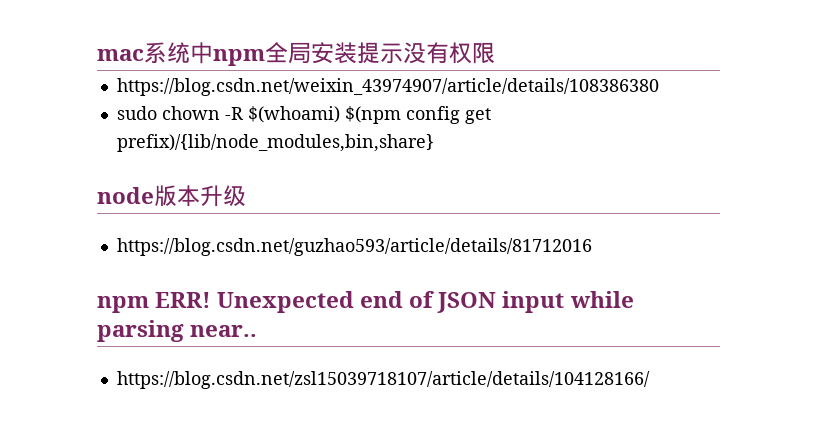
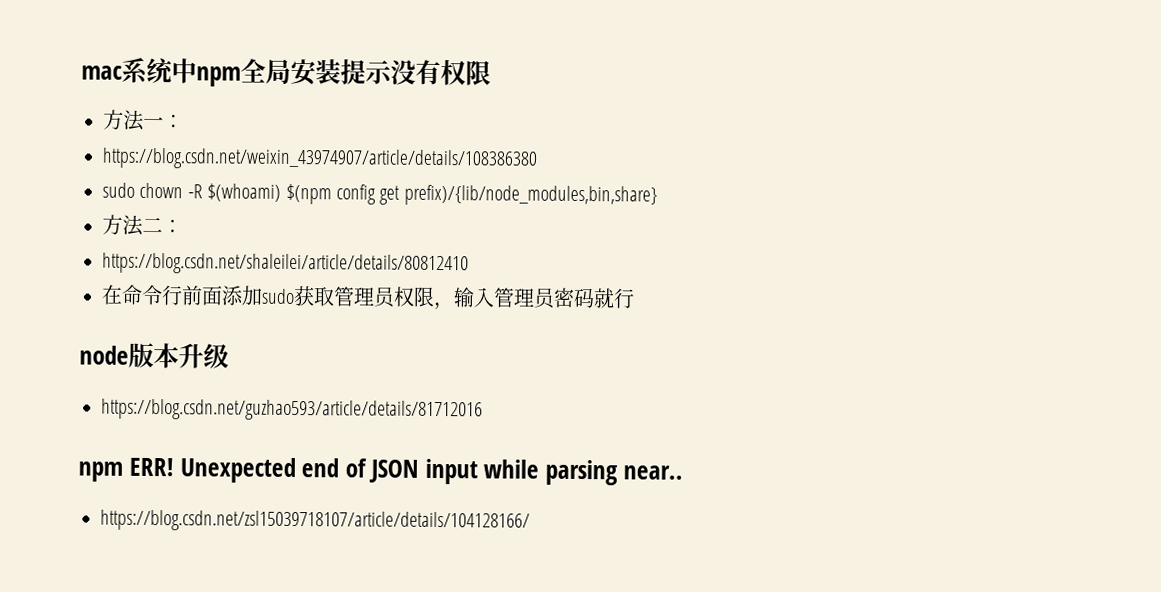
+ 方法一：
+ 方法二：
+ https://blog.csdn.net/shaleilei/article/details/80812410
+ 在命令行前面添加sudo获取管理员权限，输入管理员密码就行

